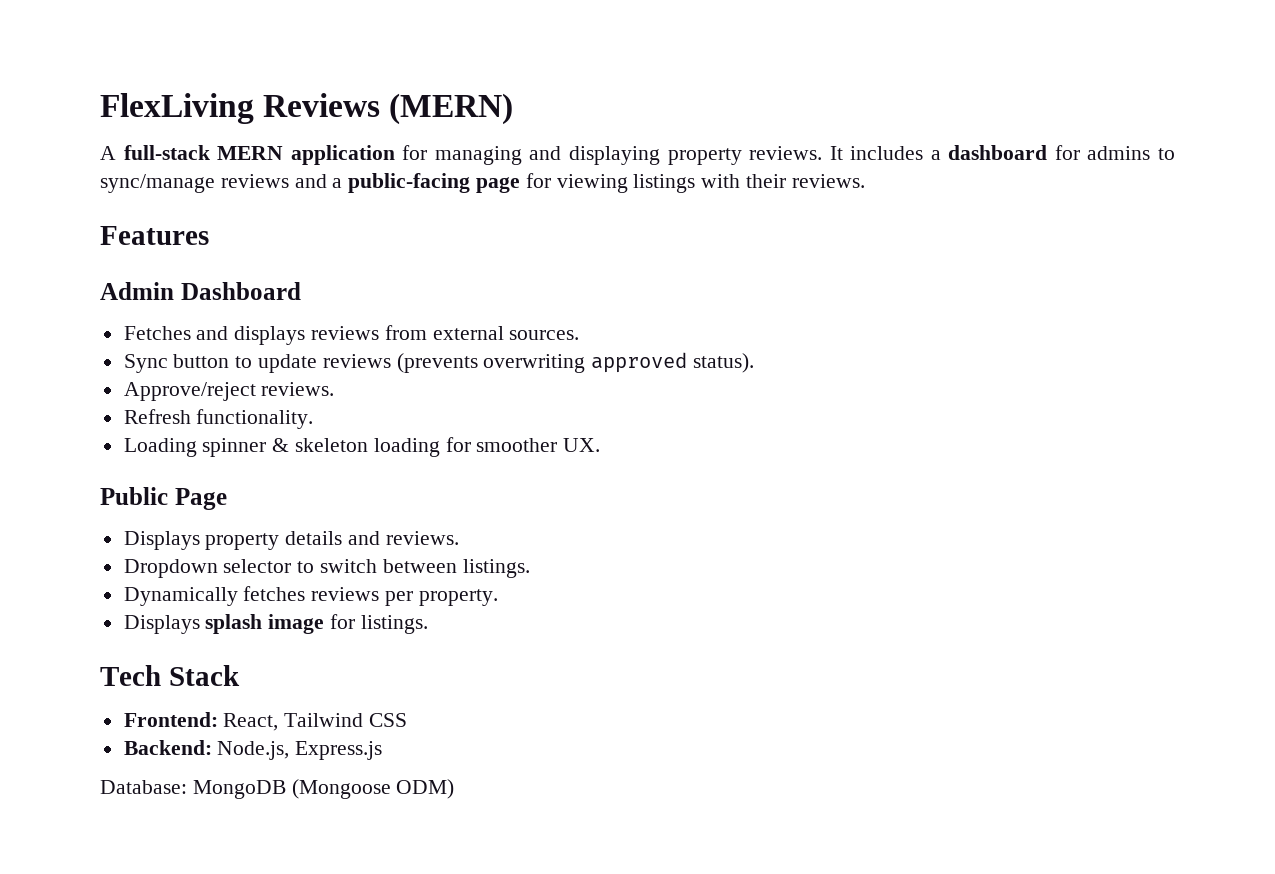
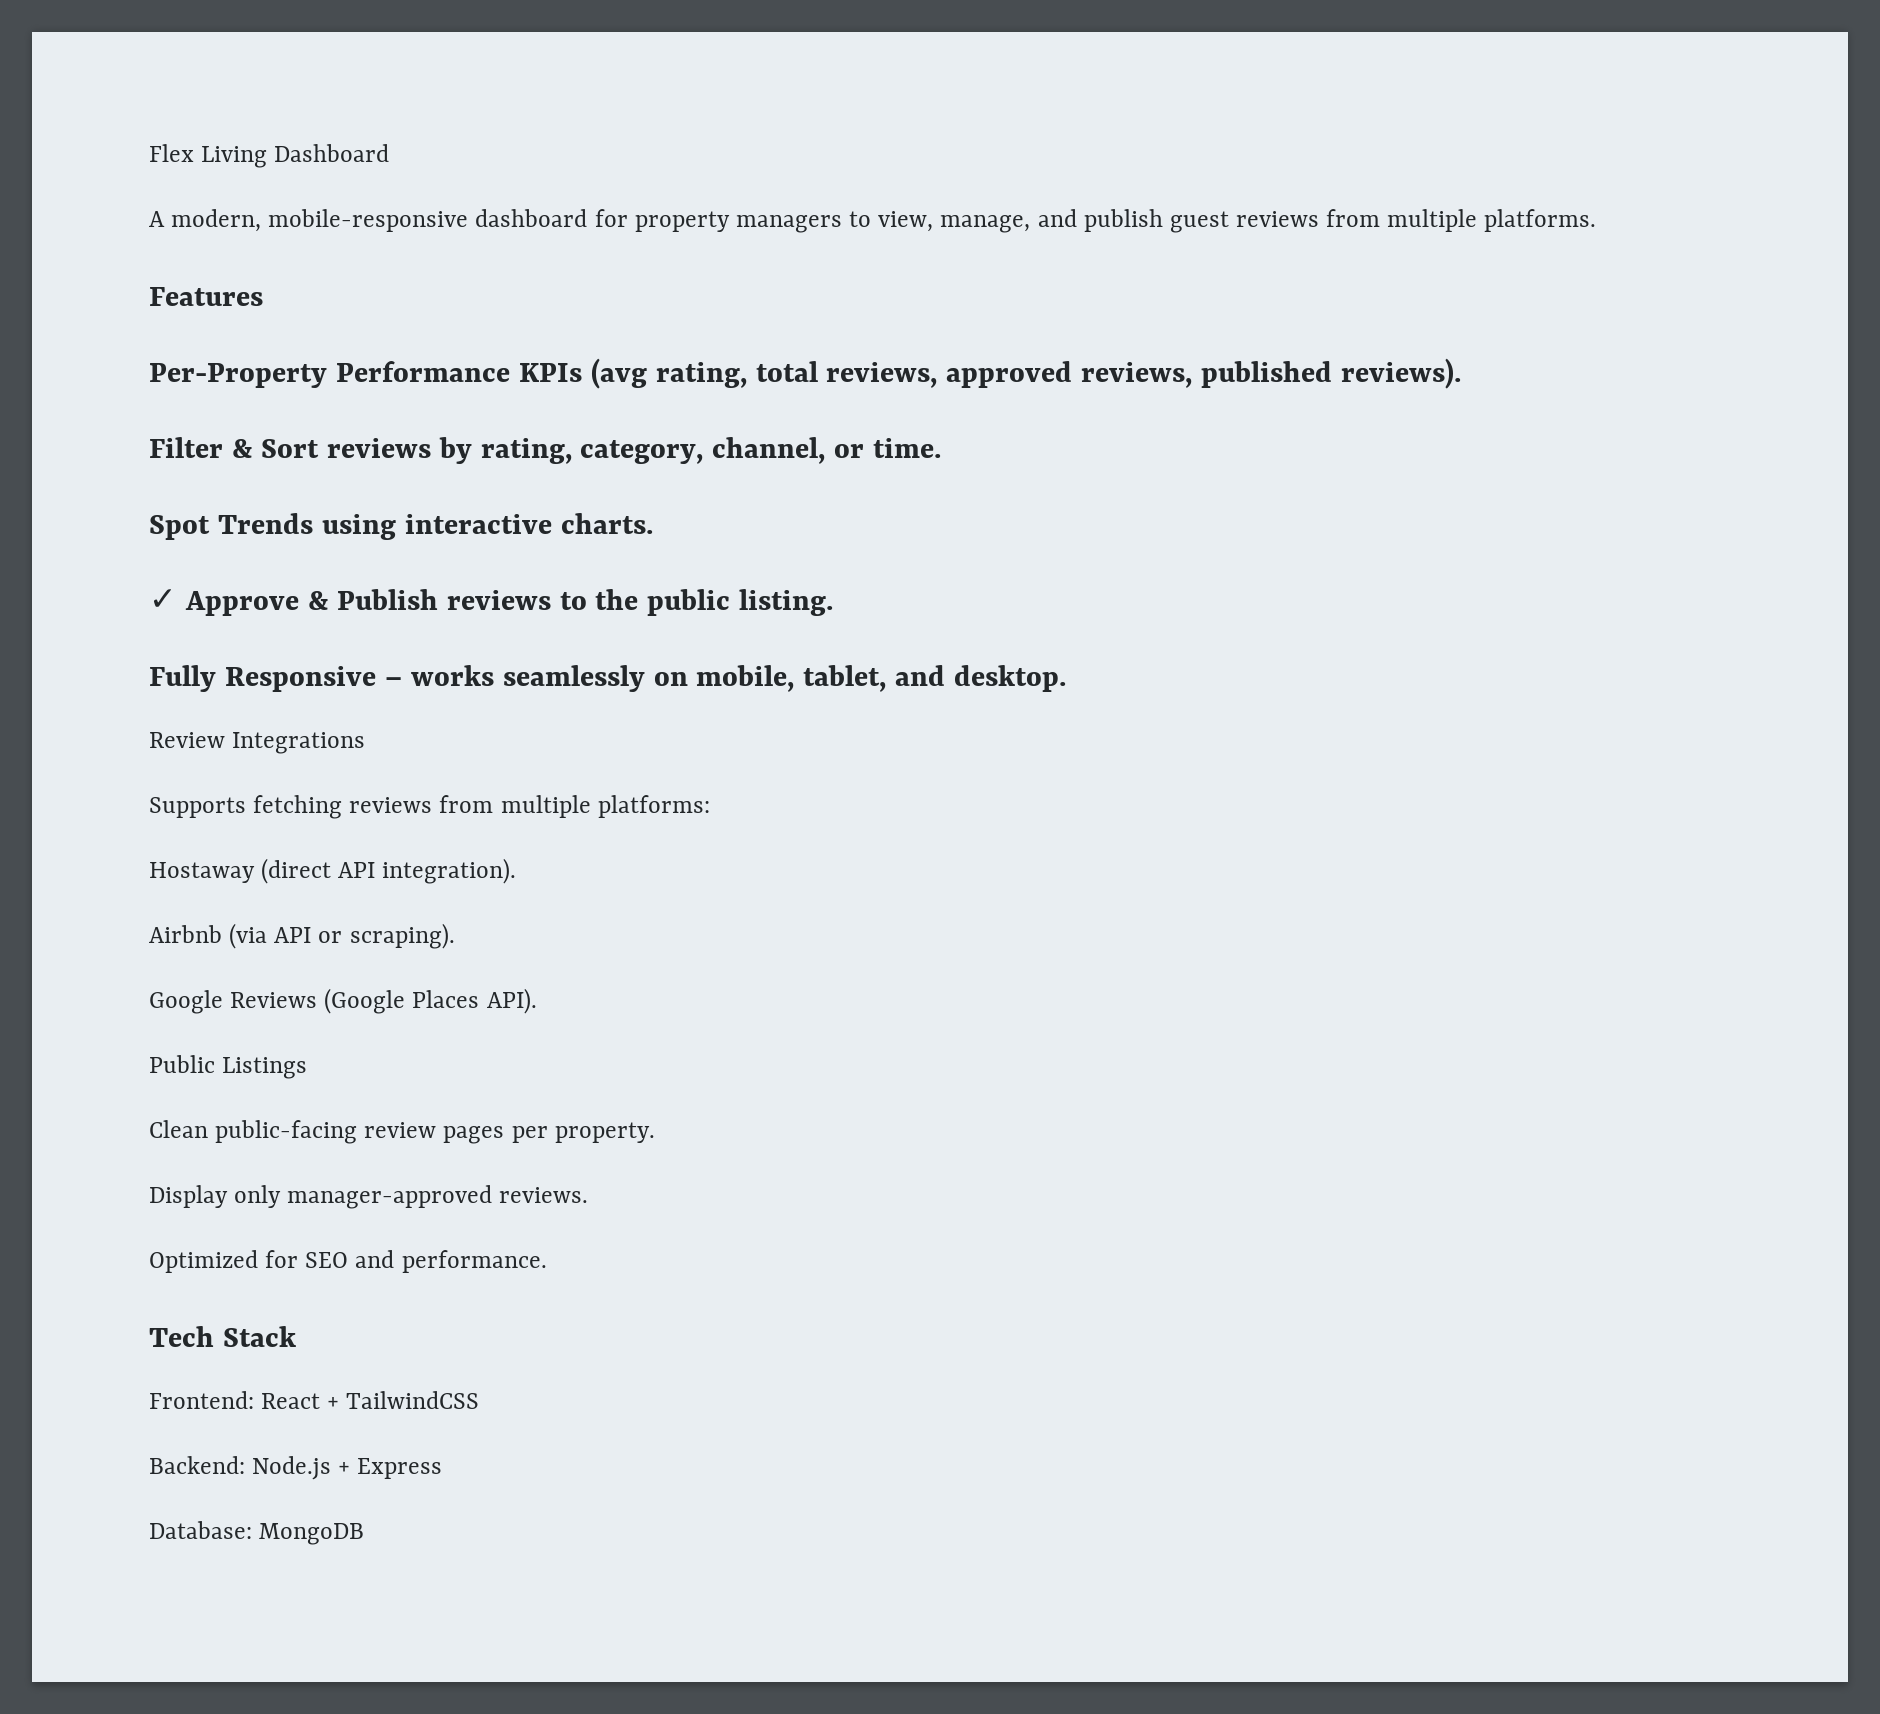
- FlexLiving Reviews (MERN)
- A full-stack MERN application for managing and displaying property reviews. It includes a dashboard for admins to sync/manage reviews and a public-facing page for viewing listings with their reviews.
+ Flex Living Dashboard
+ A modern, mobile-responsive dashboard for property managers to view, manage, and publish guest reviews from multiple platforms.
  Features
- Admin Dashboard
- Fetches and displays reviews from external sources.
- Sync button to update reviews (prevents overwriting approved status).
- Approve/reject reviews.
- Refresh functionality.
- Loading spinner & skeleton loading for smoother UX.
- Public Page
- Displays property details and reviews.
- Dropdown selector to switch between listings.
- Dynamically fetches reviews per property.
- Displays splash image for listings.
+ Per-Property Performance KPIs (avg rating, total reviews, approved reviews, published reviews).
+ Filter & Sort reviews by rating, category, channel, or time.
+ Spot Trends using interactive charts.
+ ✓ Approve & Publish reviews to the public listing.
+ Fully Responsive – works seamlessly on mobile, tablet, and desktop.
+ Review Integrations
+ Supports fetching reviews from multiple platforms:
+ Hostaway (direct API integration).
+ Airbnb (via API or scraping).
+ Google Reviews (Google Places API).
+ Public Listings
+ Clean public-facing review pages per property.
+ Display only manager-approved reviews.
+ Optimized for SEO and performance.
  Tech Stack
- Frontend: React, Tailwind CSS
- Backend: Node.js, Express.js
+ Frontend: React + TailwindCSS
+ Backend: Node.js + Express
- Database: MongoDB (Mongoose ODM)
+ Database: MongoDB

